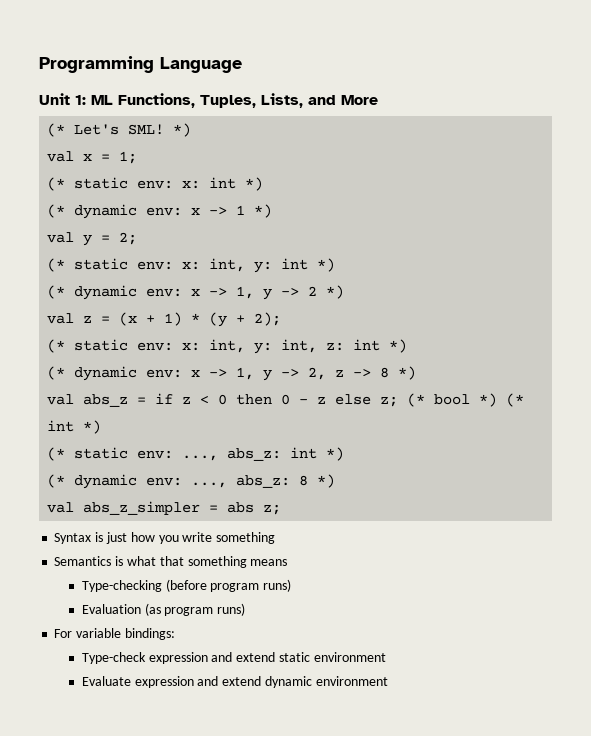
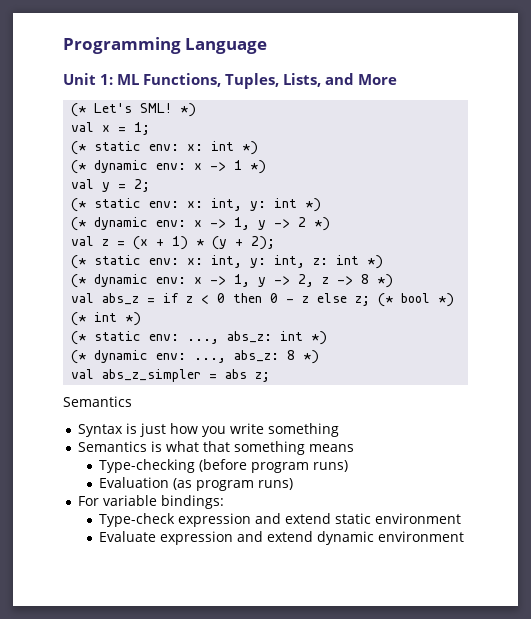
  val abs_z_simpler = abs z;
+ Semantics

